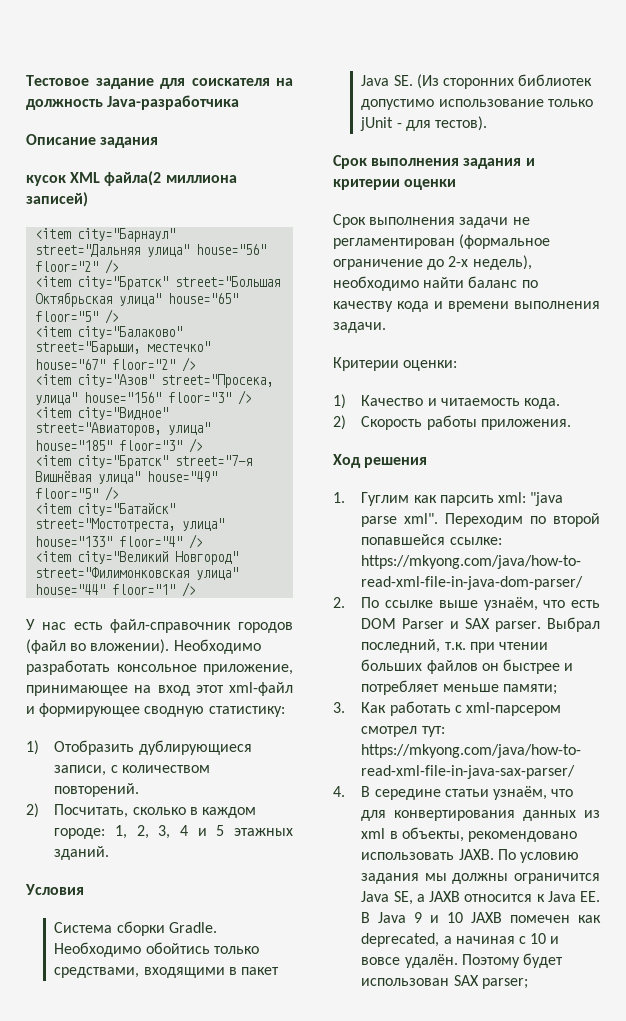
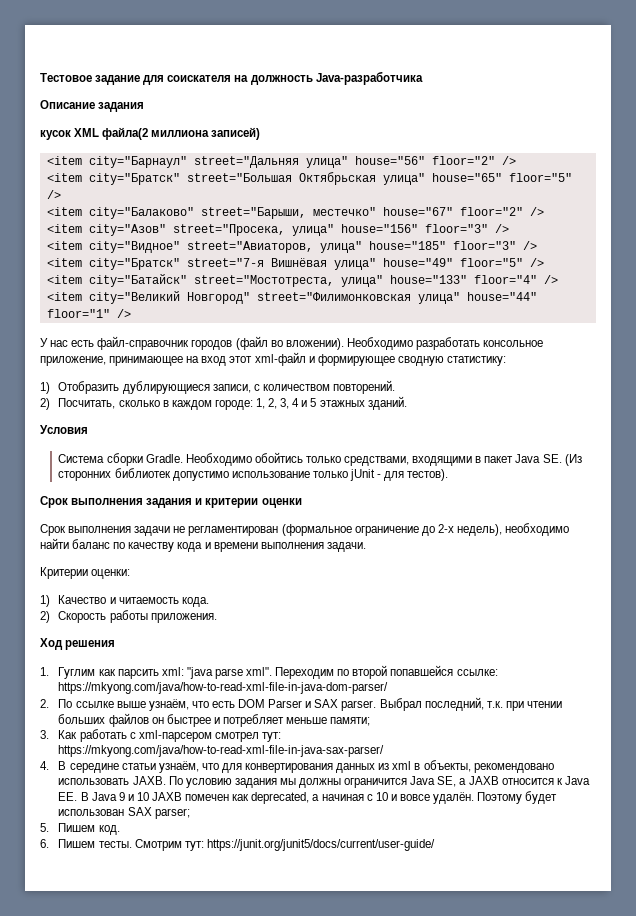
+ 5. Пишем код.
+ 6. Пишем тесты. Смотрим тут: https://junit.org/junit5/docs/current/user-guide/

